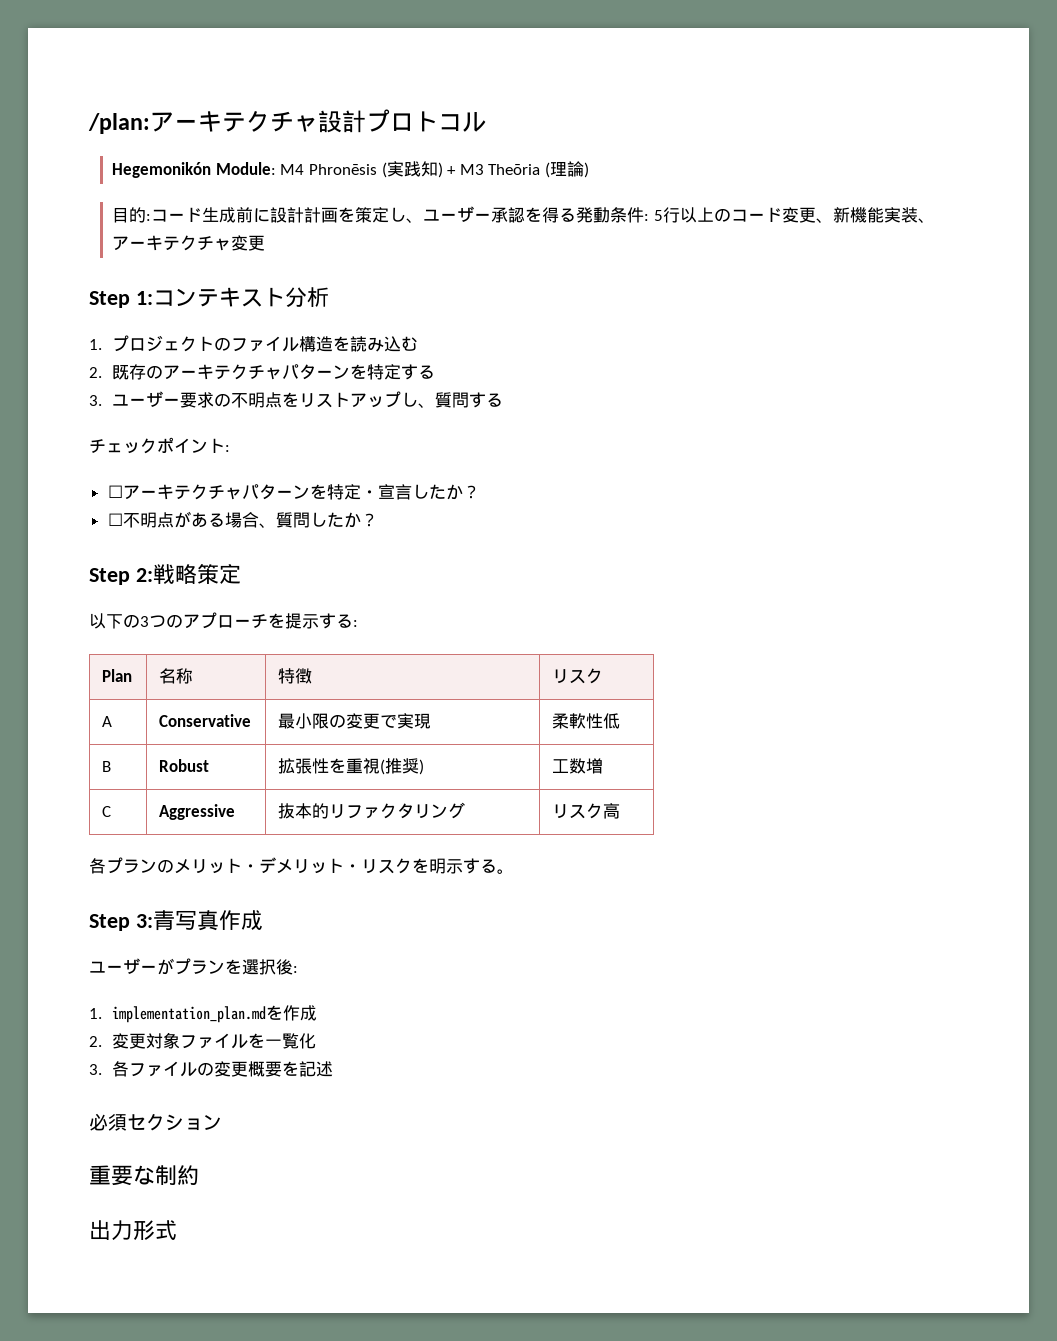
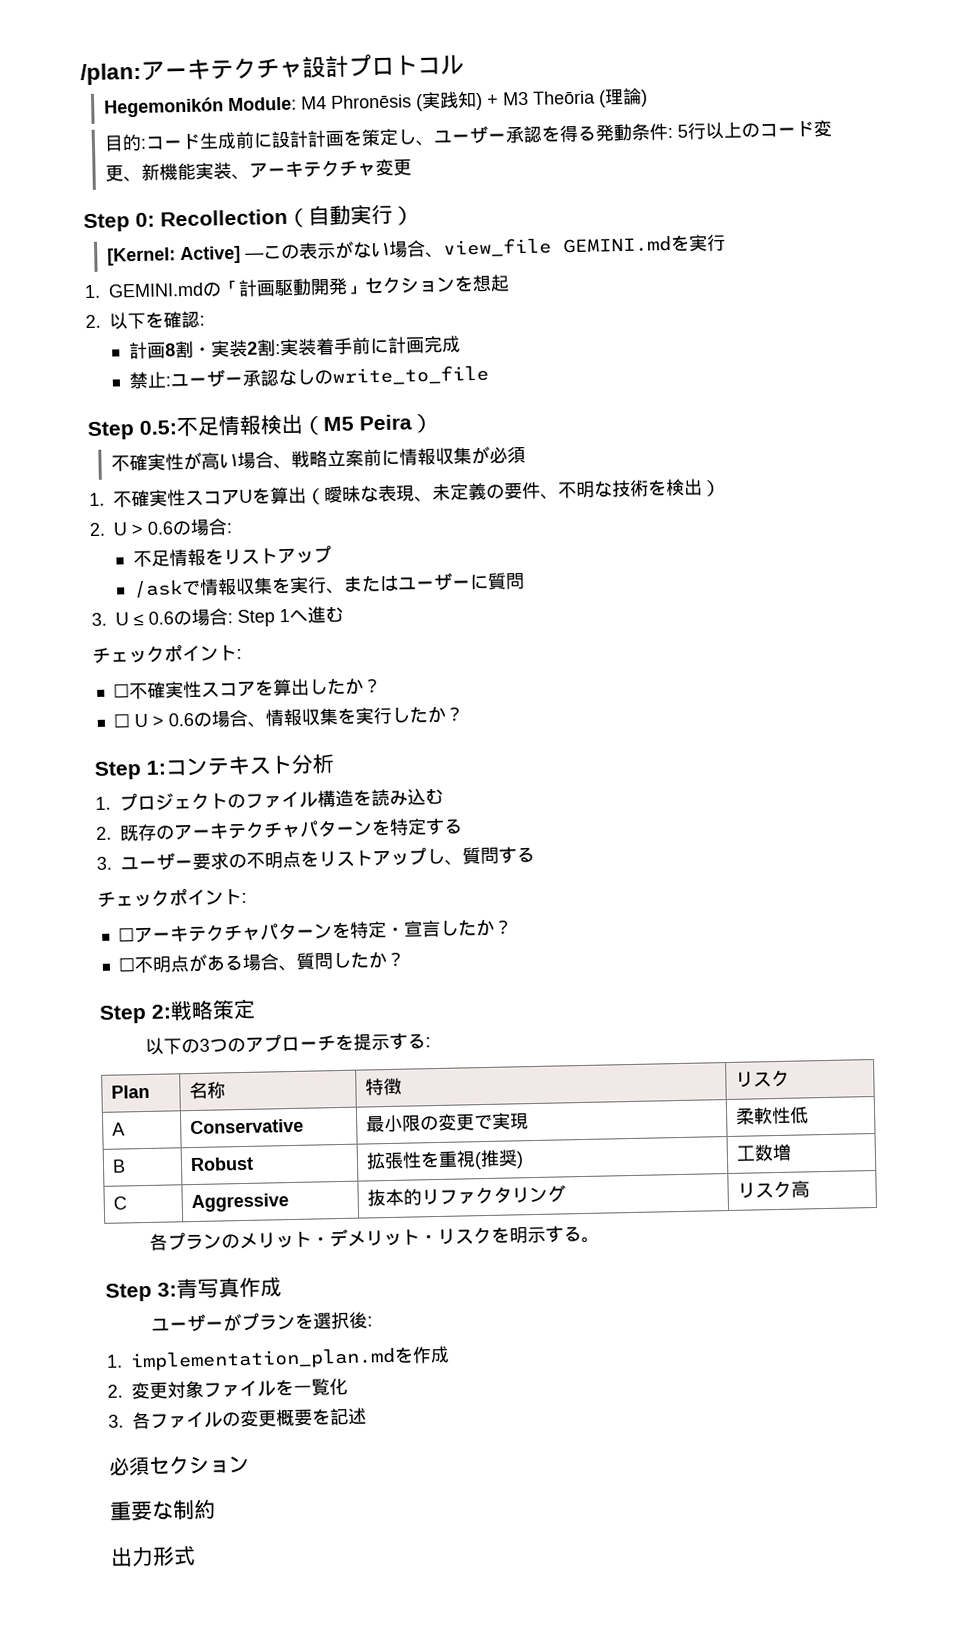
+ Step 0: Recollection（自動実行）
+ [Kernel: Active] —この表示がない場合、view_file GEMINI.mdを実行
+ 1. GEMINI.mdの「計画駆動開発」セクションを想起
+ 2.以下を確認:
+ 計画8割・実装2割:実装着手前に計画完成
+ 禁止:ユーザー承認なしのwrite_to_file
+ Step 0.5:不足情報検出（M5 Peira）
+ 不確実性が高い場合、戦略立案前に情報収集が必須
+ 1.不確実性スコアUを算出（曖昧な表現、未定義の要件、不明な技術を検出）
+ 2. U > 0.6の場合:
+ 不足情報をリストアップ
+ /askで情報収集を実行、またはユーザーに質問
+ 3. U ≤ 0.6の場合: Step 1へ進む
+ チェックポイント:
+ ☐不確実性スコアを算出したか？
+ ☐ U > 0.6の場合、情報収集を実行したか？

